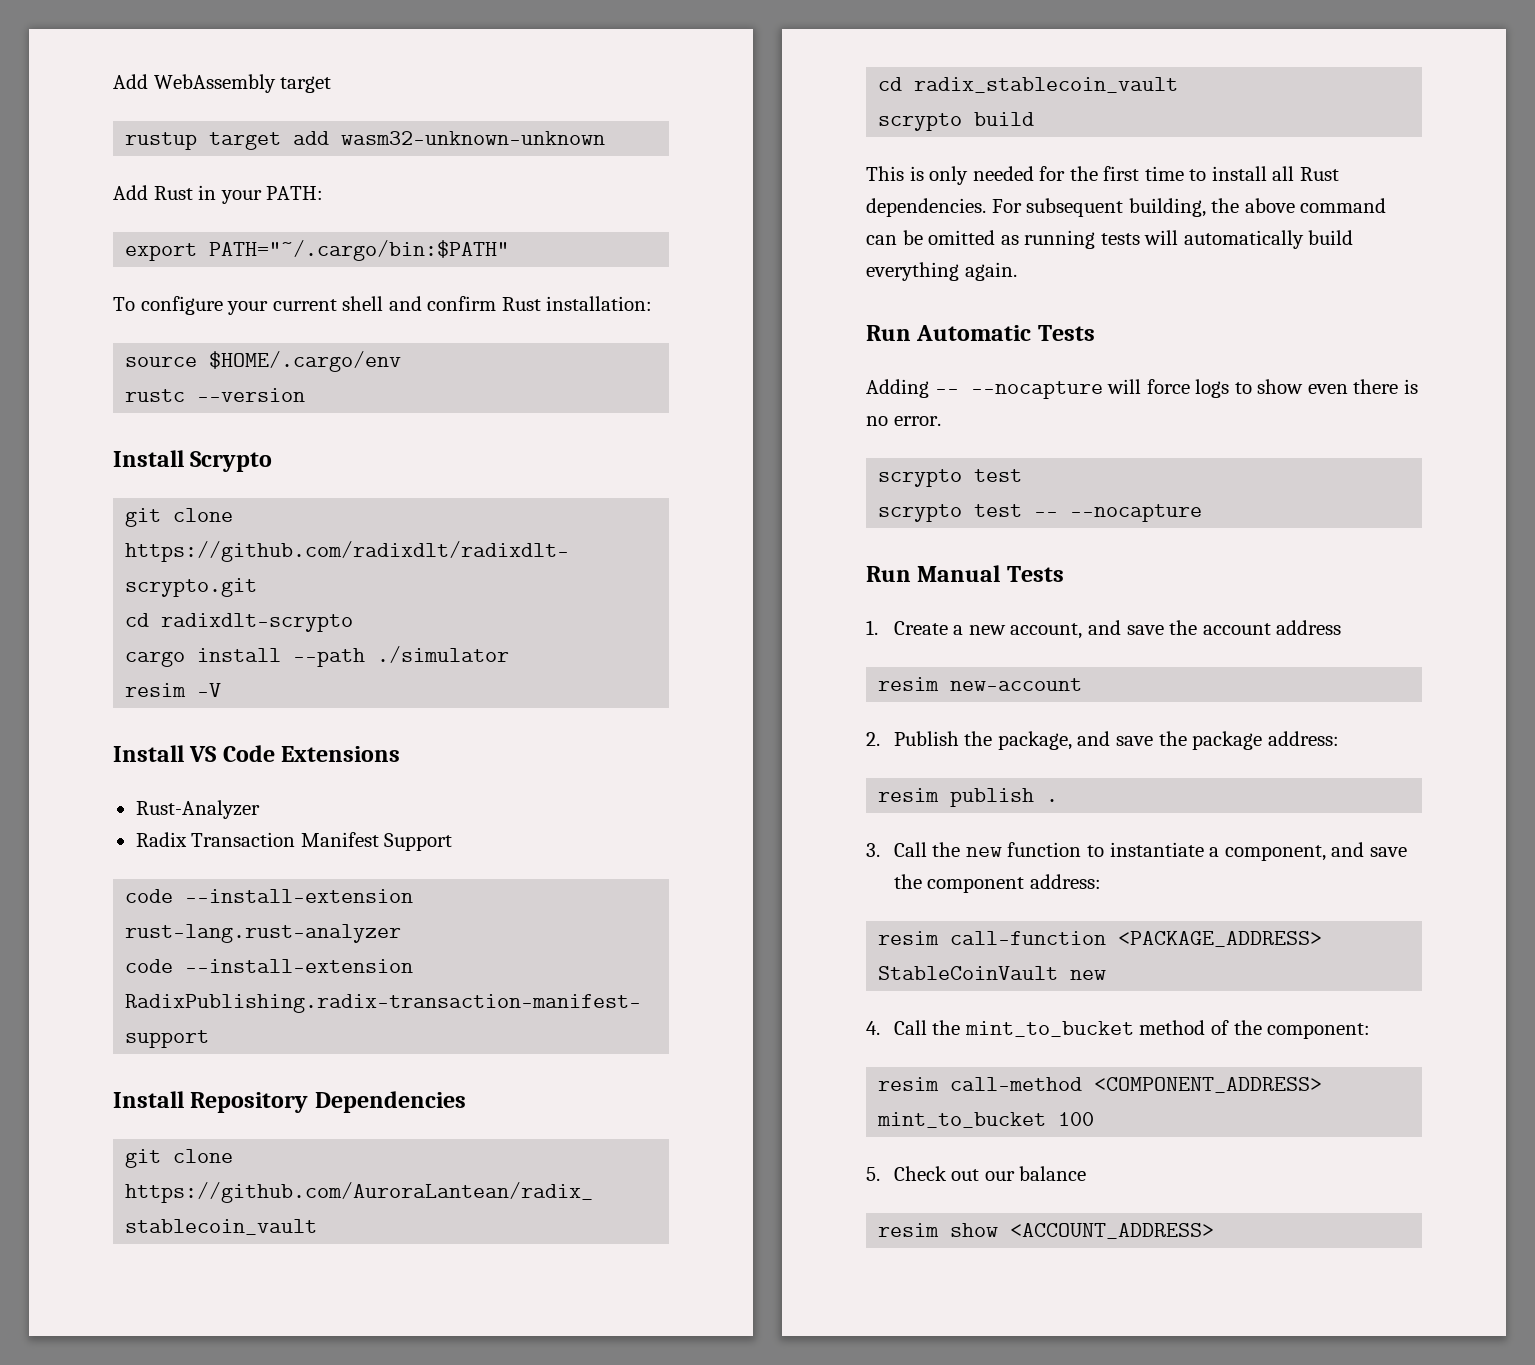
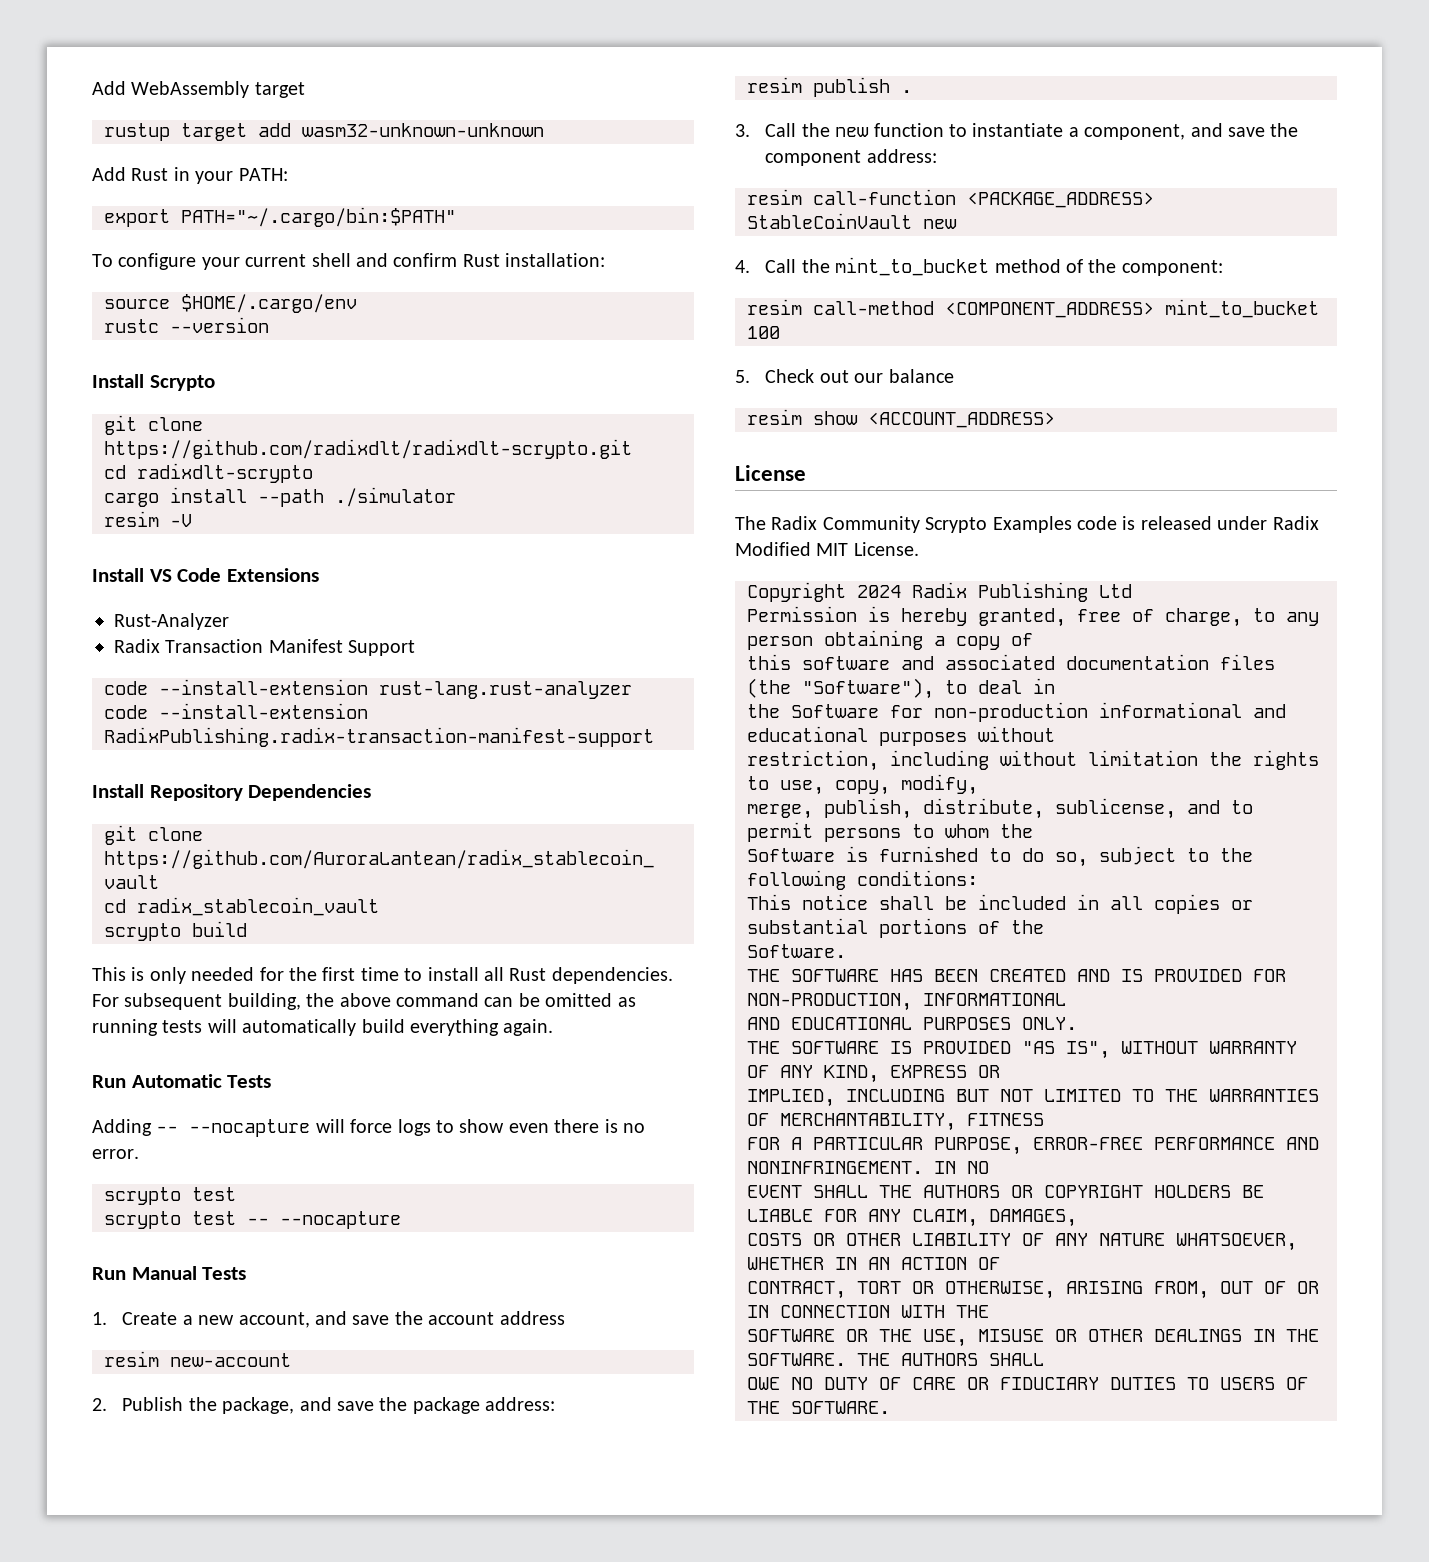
+ License
+ The Radix Community Scrypto Examples code is released under Radix Modified MIT License.
+ Copyright 2024 Radix Publishing Ltd
+ Permission is hereby granted, free of charge, to any person obtaining a copy of
+ this software and associated documentation files (the "Software"), to deal in
+ the Software for non-production informational and educational purposes without
+ restriction, including without limitation the rights to use, copy, modify,
+ merge, publish, distribute, sublicense, and to permit persons to whom the
+ Software is furnished to do so, subject to the following conditions:
+ This notice shall be included in all copies or substantial portions of the
+ Software.
+ THE SOFTWARE HAS BEEN CREATED AND IS PROVIDED FOR NON-PRODUCTION, INFORMATIONAL
+ AND EDUCATIONAL PURPOSES ONLY.
+ THE SOFTWARE IS PROVIDED "AS IS", WITHOUT WARRANTY OF ANY KIND, EXPRESS OR
+ IMPLIED, INCLUDING BUT NOT LIMITED TO THE WARRANTIES OF MERCHANTABILITY, FITNESS
+ FOR A PARTICULAR PURPOSE, ERROR-FREE PERFORMANCE AND NONINFRINGEMENT. IN NO
+ EVENT SHALL THE AUTHORS OR COPYRIGHT HOLDERS BE LIABLE FOR ANY CLAIM, DAMAGES,
+ COSTS OR OTHER LIABILITY OF ANY NATURE WHATSOEVER, WHETHER IN AN ACTION OF
+ CONTRACT, TORT OR OTHERWISE, ARISING FROM, OUT OF OR IN CONNECTION WITH THE
+ SOFTWARE OR THE USE, MISUSE OR OTHER DEALINGS IN THE SOFTWARE. THE AUTHORS SHALL
+ OWE NO DUTY OF CARE OR FIDUCIARY DUTIES TO USERS OF THE SOFTWARE.

